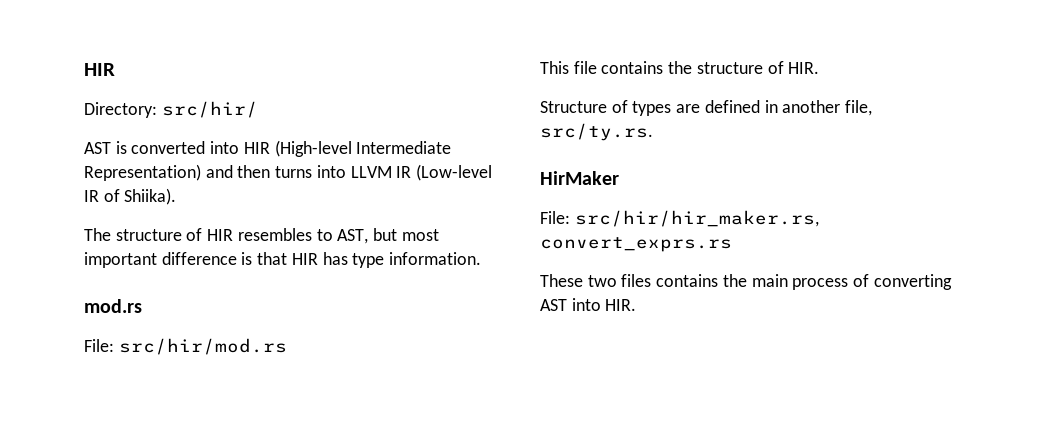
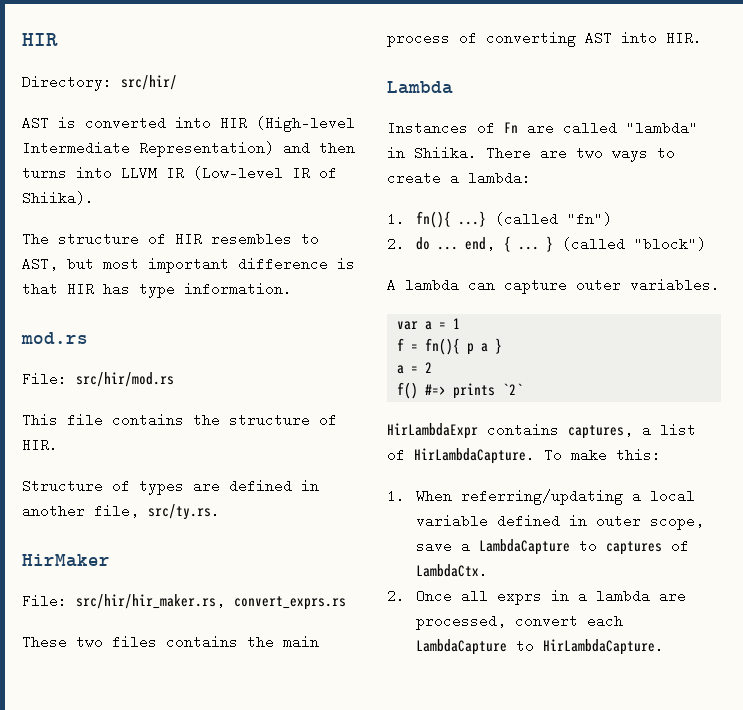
+ Lambda
+ Instances of Fn are called "lambda" in Shiika. There are two ways to create a lambda:
+ 1. fn(){ ...} (called "fn")
+ 2. do ... end, { ... } (called "block")
+ A lambda can capture outer variables.
+ var a = 1
+ f = fn(){ p a }
+ a = 2
+ f() #=> prints `2`
+ HirLambdaExpr contains captures, a list of HirLambdaCapture. To make this:
+ 1. When referring/updating a local variable defined in outer scope, save a LambdaCapture to captures of LambdaCtx.
+ 2. Once all exprs in a lambda are processed, convert each LambdaCapture to HirLambdaCapture.

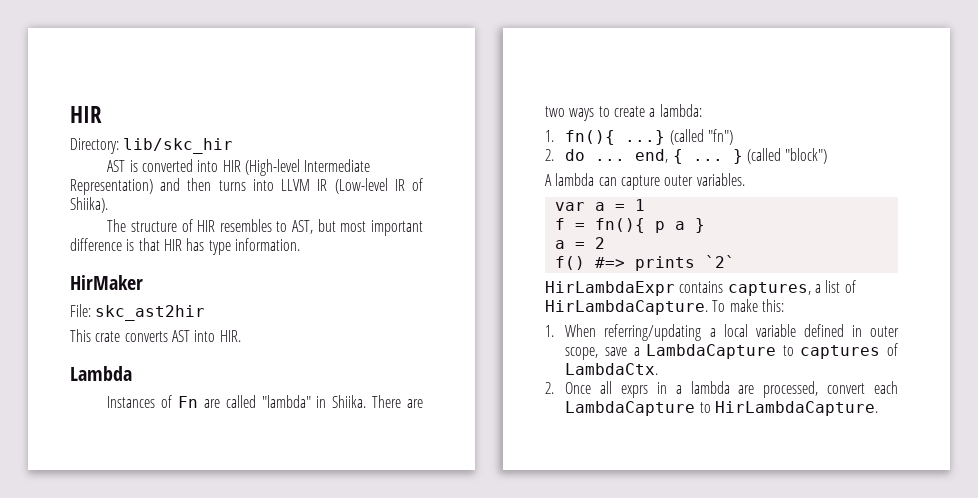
- Directory: src/hir/
+ Directory: lib/skc_hir
- mod.rs
- File: src/hir/mod.rs
- This file contains the structure of HIR.
- Structure of types are defined in another file, src/ty.rs.
  HirMaker
- File: src/hir/hir_maker.rs, convert_exprs.rs
- These two files contains the main process of converting AST into HIR.
+ File: skc_ast2hir
+ This crate converts AST into HIR.

